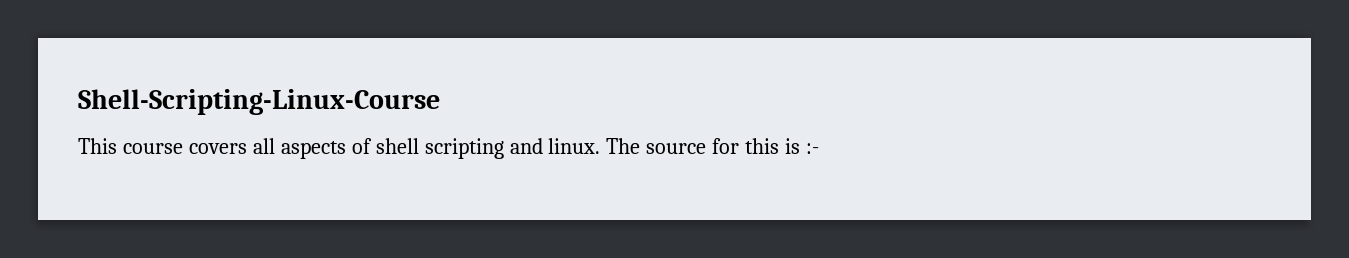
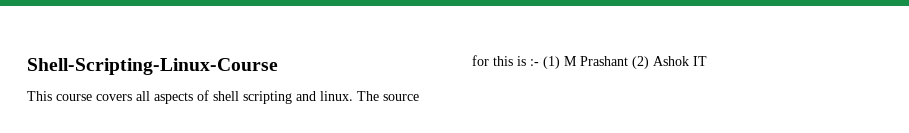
- The source for this is :-
+ The source for this is :- (1) M Prashant (2) Ashok IT

